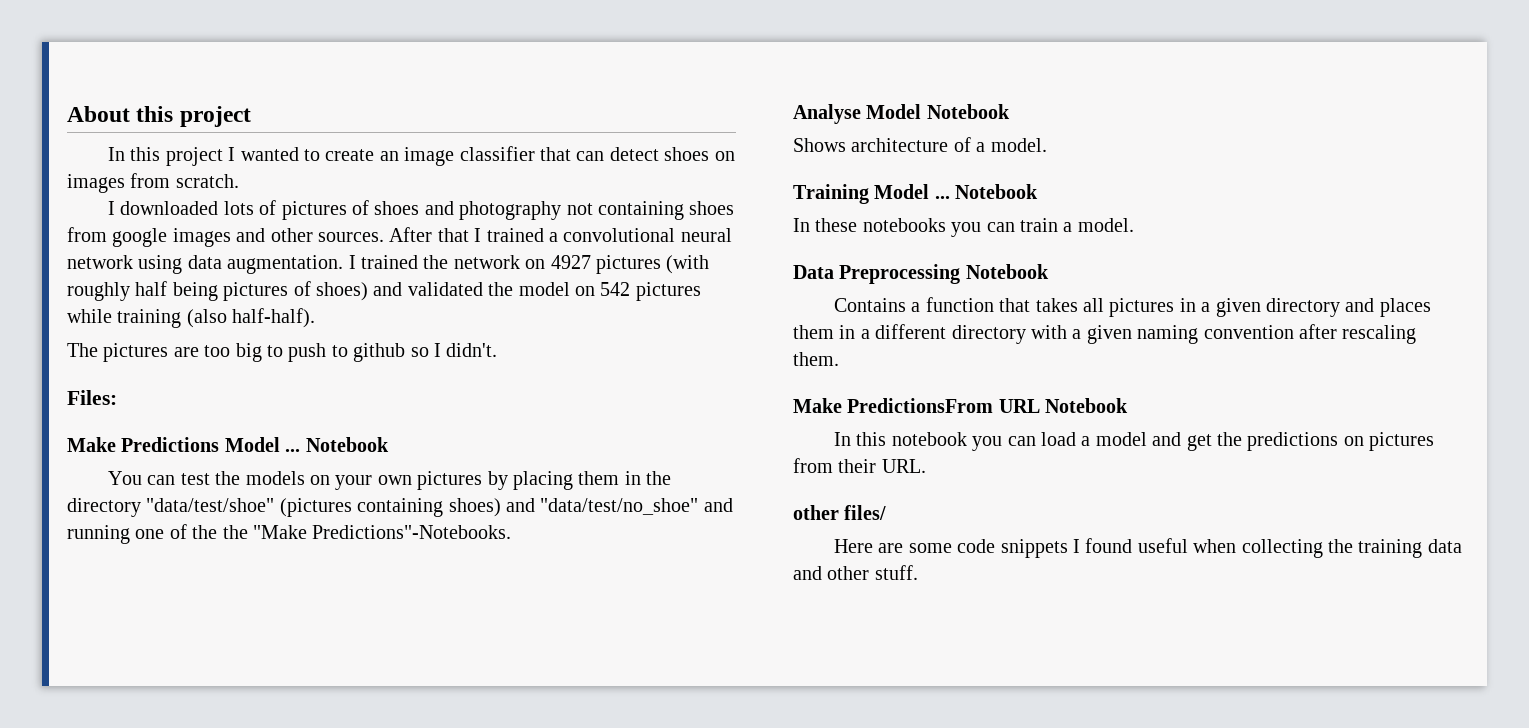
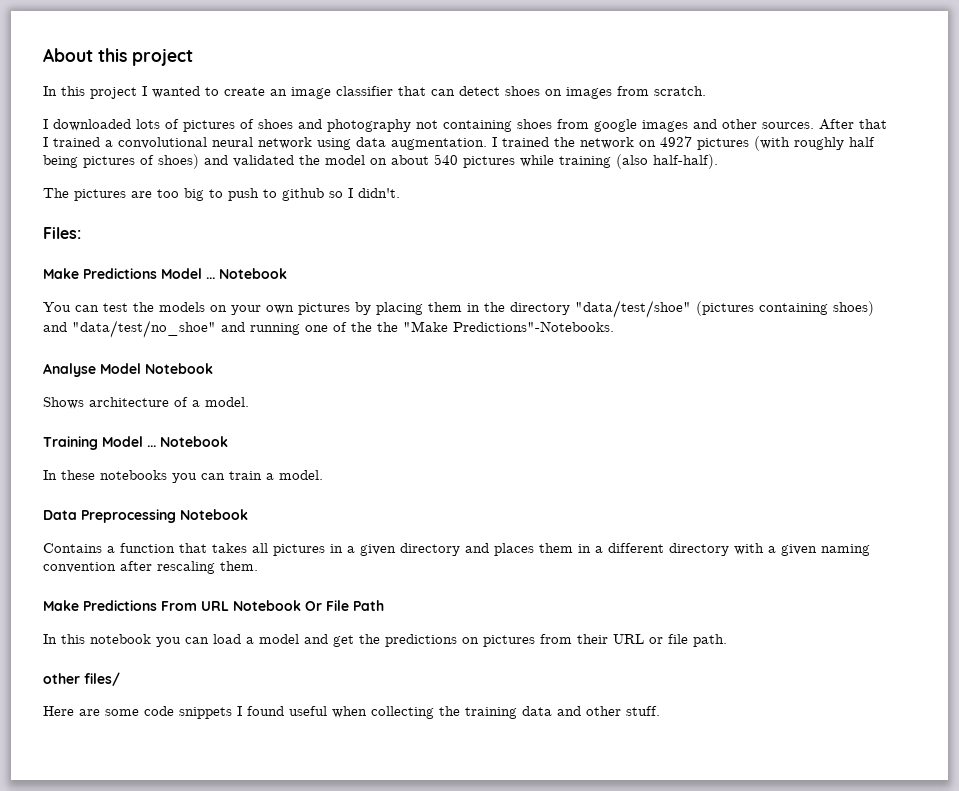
- I trained the network on 4927 pictures (with roughly half being pictures of shoes) and validated the model on 542 pictures while training (also half-half).
+ I trained the network on 4927 pictures (with roughly half being pictures of shoes) and validated the model on about 540 pictures while training (also half-half).
- Make PredictionsFrom URL Notebook
+ Make Predictions From URL Notebook Or File Path
- In this notebook you can load a model and get the predictions on pictures from their URL.
+ In this notebook you can load a model and get the predictions on pictures from their URL or file path.

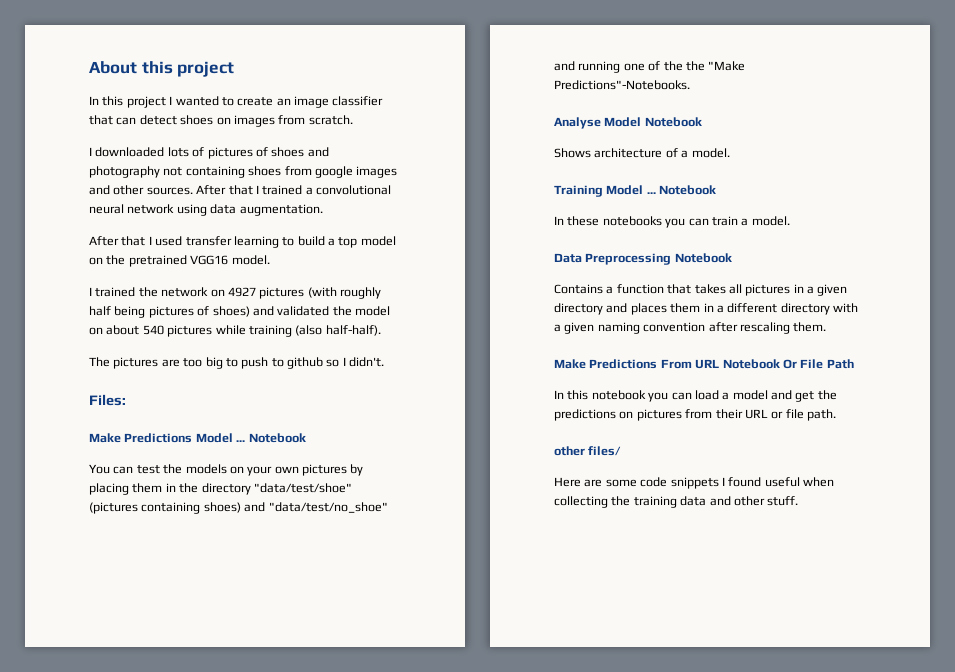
- After that I trained a convolutional neural network using data augmentation. I trained the network on 4927 pictures (with roughly half being pictures of shoes) and validated the model on about 540 pictures while training (also half-half).
+ After that I trained a convolutional neural network using data augmentation.
+ After that I used transfer learning to build a top model on the pretrained VGG16 model.
+ I trained the network on 4927 pictures (with roughly half being pictures of shoes) and validated the model on about 540 pictures while training (also half-half).

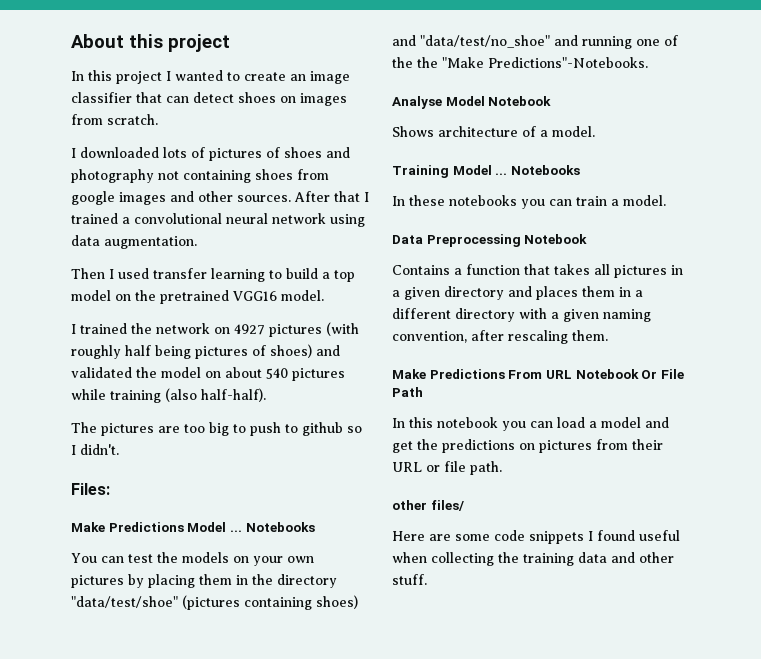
- After that I used transfer learning to build a top model on the pretrained VGG16 model.
+ Then I used transfer learning to build a top model on the pretrained VGG16 model.
- Make Predictions Model ... Notebook
+ Make Predictions Model ... Notebooks
- Training Model ... Notebook
+ Training Model ... Notebooks
- Contains a function that takes all pictures in a given directory and places them in a different directory with a given naming convention after rescaling them.
+ Contains a function that takes all pictures in a given directory and places them in a different directory with a given naming convention, after rescaling them.

